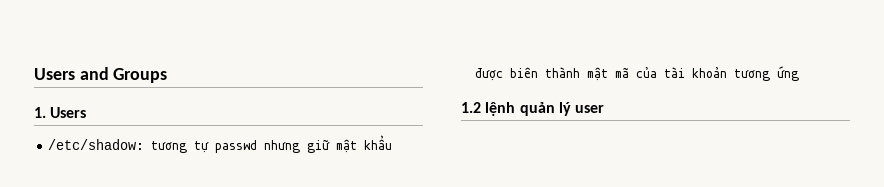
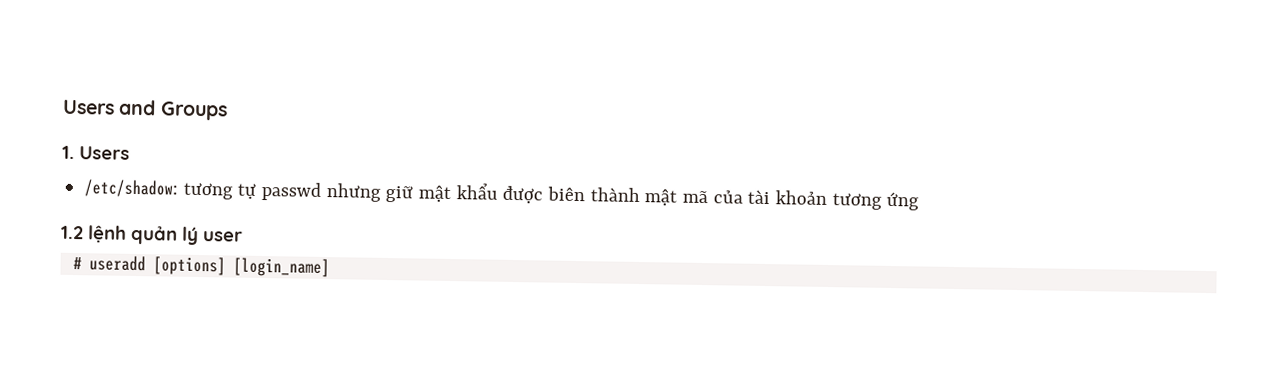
+ # useradd [options] [login_name]

